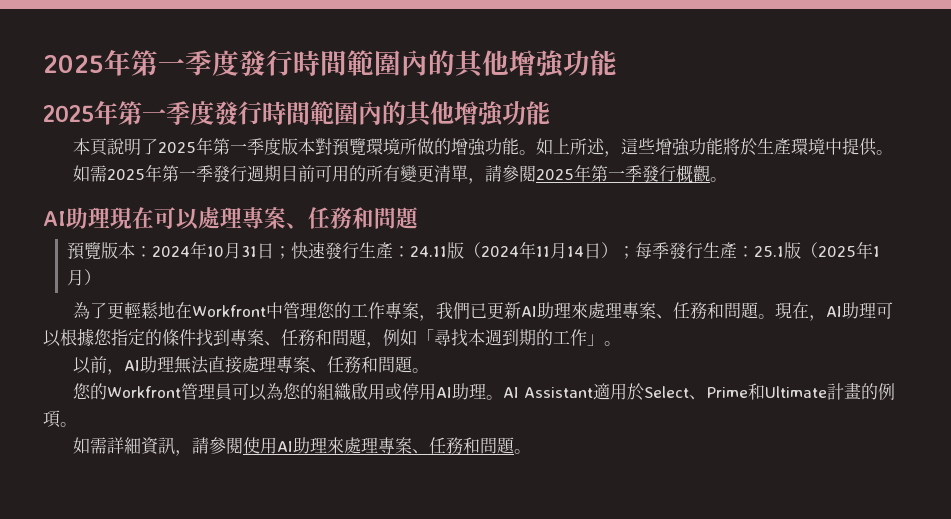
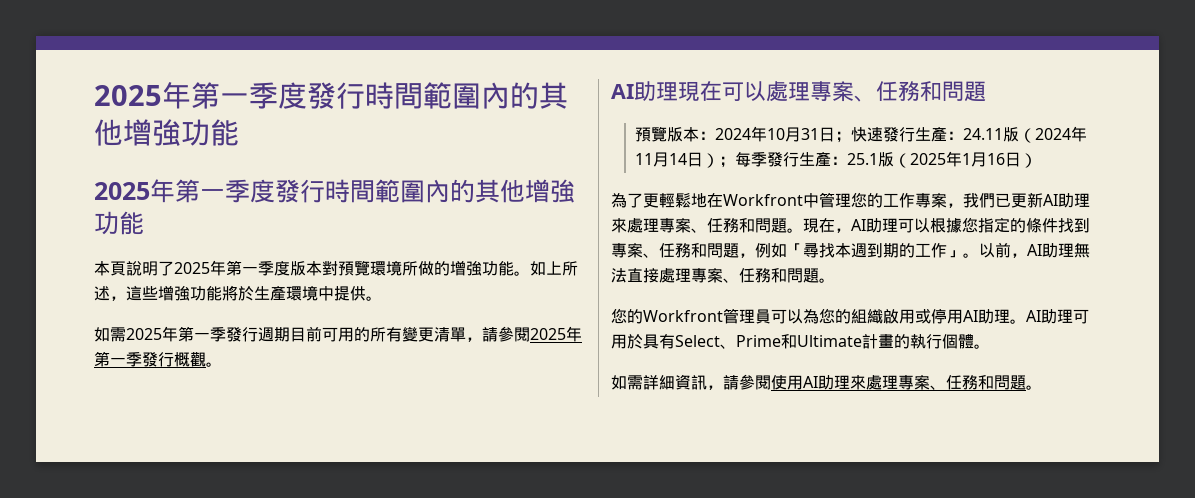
- 預覽版本：2024年10月31日；快速發行生產：24.11版（2024年11月14日）；每季發行生產：25.1版（2025年1月）
+ 預覽版本：2024年10月31日；快速發行生產：24.11版（2024年11月14日）；每季發行生產：25.1版（2025年1月16日）
- 現在，AI助理可以根據您指定的條件找到專案、任務和問題，例如「尋找本週到期的工作」。
- 以前，AI助理無法直接處理專案、任務和問題。
+ 現在，AI助理可以根據您指定的條件找到專案、任務和問題，例如「尋找本週到期的工作」。以前，AI助理無法直接處理專案、任務和問題。
- AI Assistant適用於Select、Prime和Ultimate計畫的例項。
+ AI助理可用於具有Select、Prime和Ultimate計畫的執行個體。

